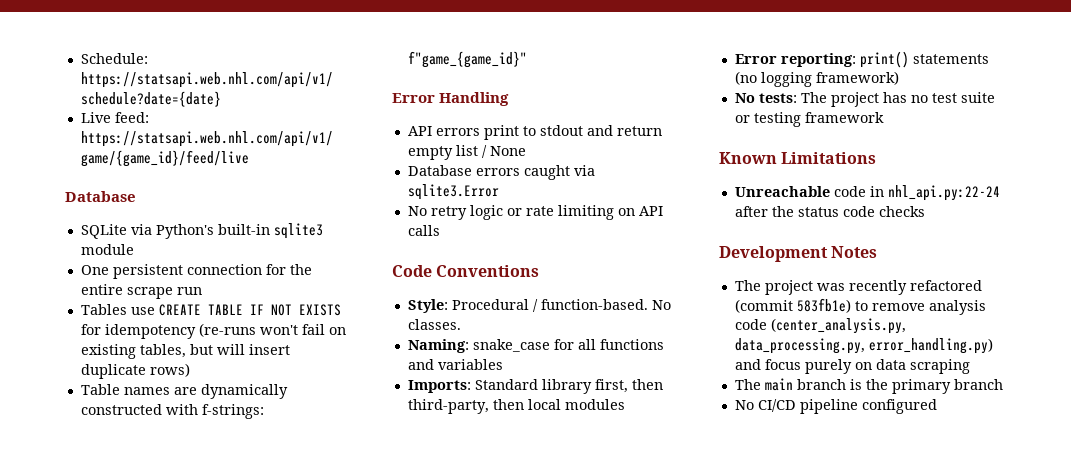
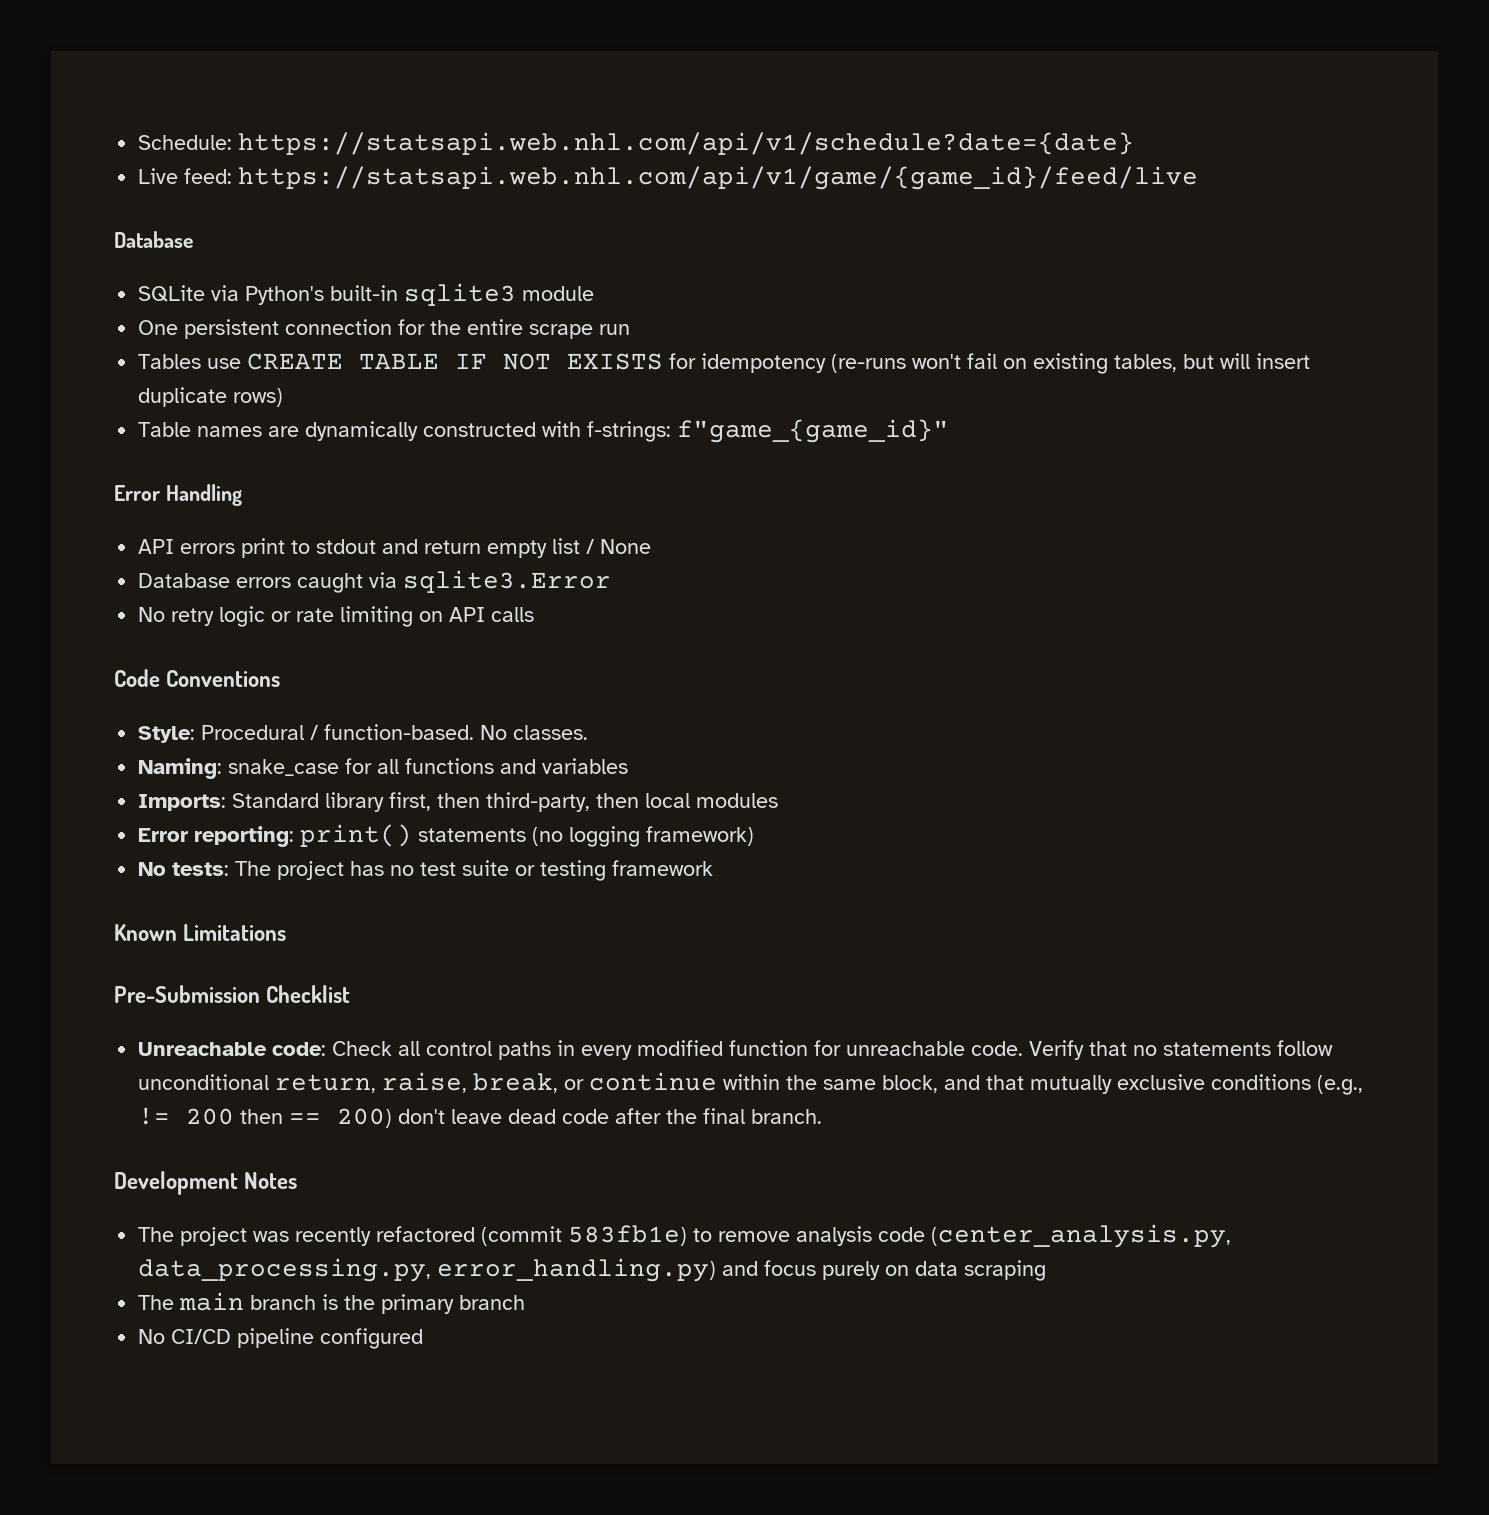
+ Pre-Submission Checklist
- Unreachable code in nhl_api.py:22-24 after the status code checks
+ Unreachable code: Check all control paths in every modified function for unreachable code. Verify that no statements follow unconditional return, raise, break, or continue within the same block, and that mutually exclusive conditions (e.g., != 200 then == 200) don't leave dead code after the final branch.

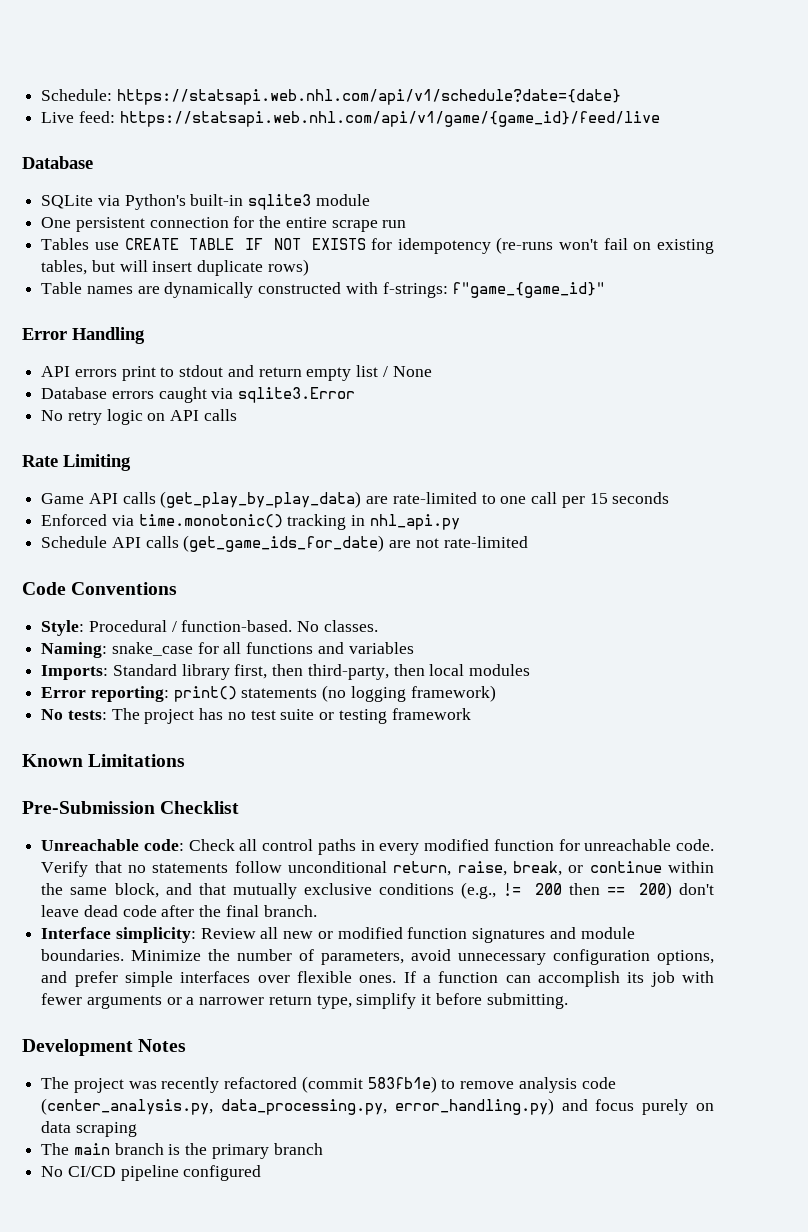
- No retry logic or rate limiting on API calls
+ No retry logic on API calls
+ Rate Limiting
+ Game API calls (get_play_by_play_data) are rate-limited to one call per 15 seconds
+ Enforced via time.monotonic() tracking in nhl_api.py
+ Schedule API calls (get_game_ids_for_date) are not rate-limited
+ Interface simplicity: Review all new or modified function signatures and module boundaries. Minimize the number of parameters, avoid unnecessary configuration options, and prefer simple interfaces over flexible ones. If a function can accomplish its job with fewer arguments or a narrower return type, simplify it before submitting.

